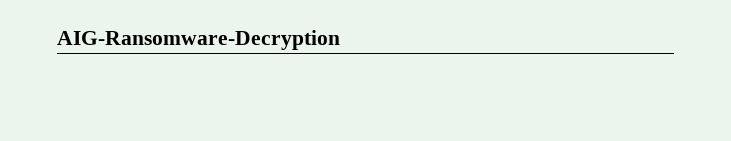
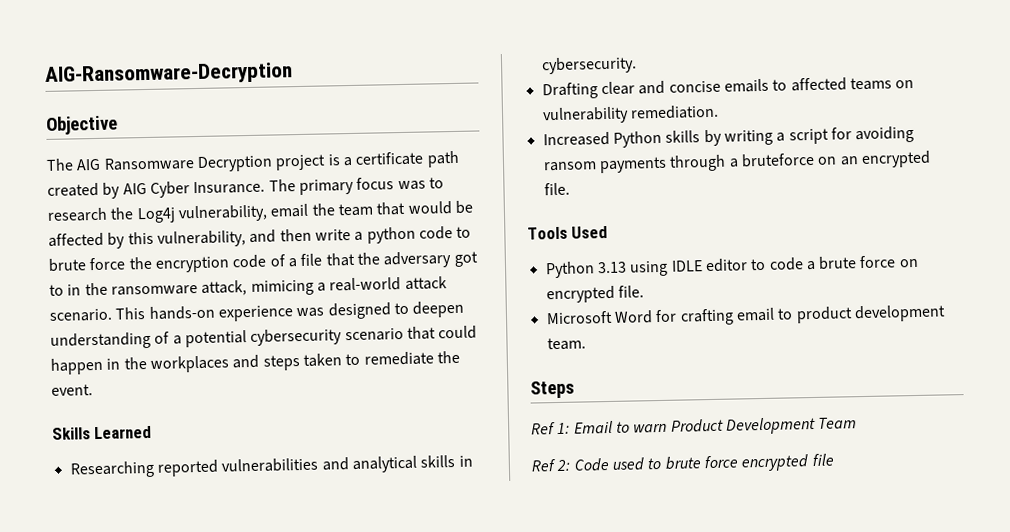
+ Objective
+ The AIG Ransomware Decryption project is a certificate path created by AIG Cyber Insurance. The primary focus was to research the Log4j vulnerability, email the team that would be affected by this vulnerability, and then write a python code to brute force the encryption code of a file that the adversary got to in the ransomware attack, mimicing a real-world attack scenario. This hands-on experience was designed to deepen understanding of a potential cybersecurity scenario that could happen in the workplaces and steps taken to remediate the event.
+ Skills Learned
+ Researching reported vulnerabilities and analytical skills in cybersecurity.
+ Drafting clear and concise emails to affected teams on vulnerability remediation.
+ Increased Python skills by writing a script for avoiding ransom payments through a bruteforce on an encrypted file.
+ Tools Used
+ Python 3.13 using IDLE editor to code a brute force on encrypted file.
+ Microsoft Word for crafting email to product development team.
+ Steps
+ Ref 1: Email to warn Product Development Team
+ Ref 2: Code used to brute force encrypted file

